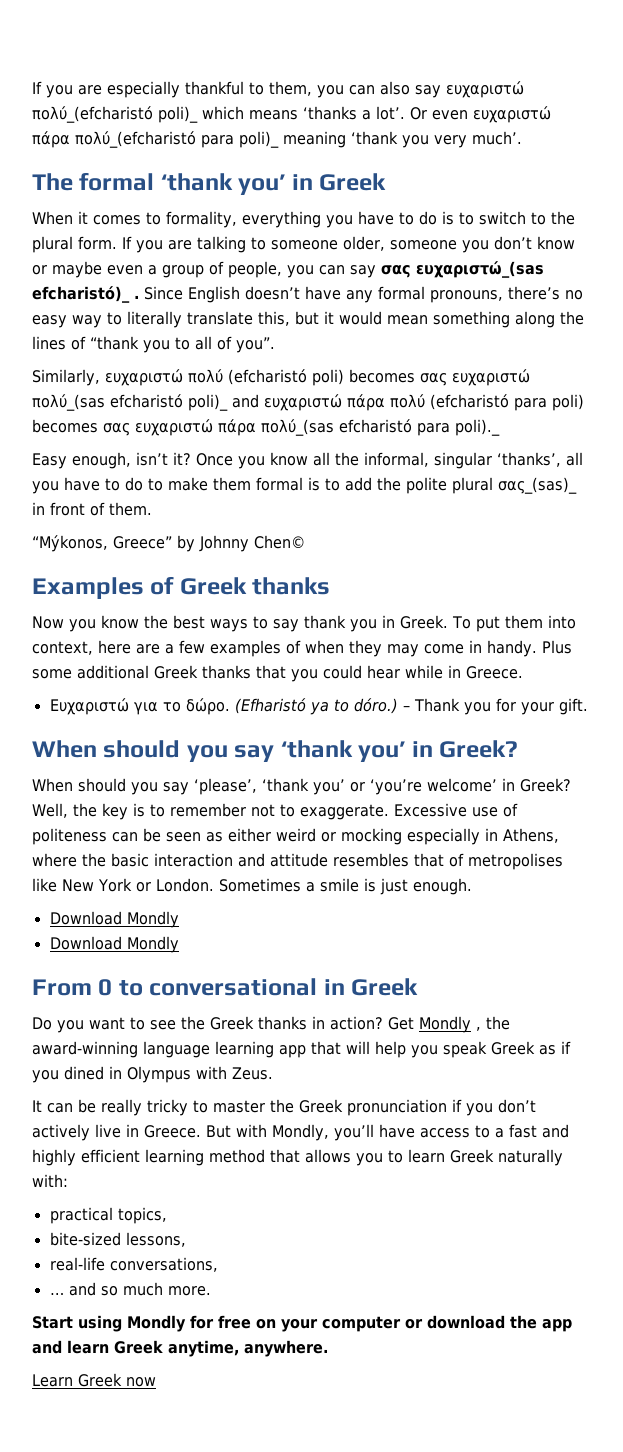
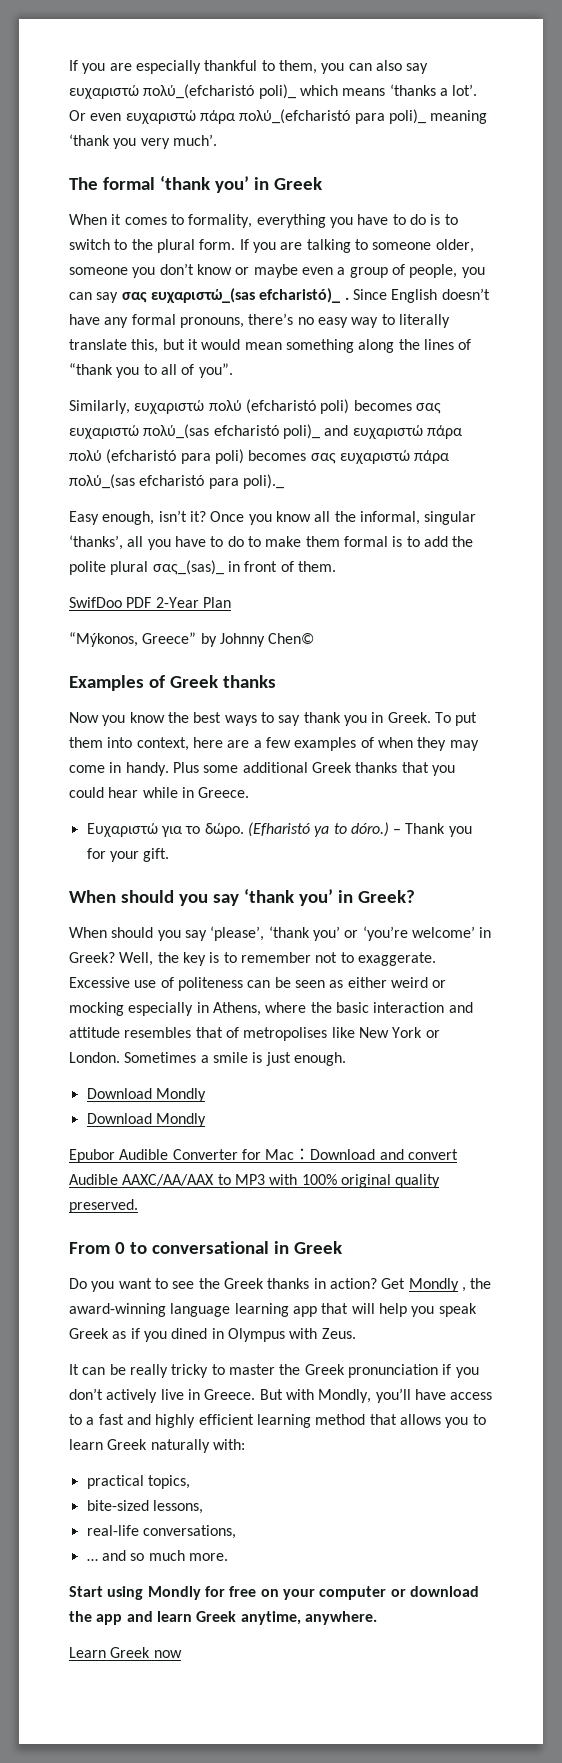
+ SwifDoo PDF 2-Year Plan
+ Epubor Audible Converter for Mac：Download and convert Audible AAXC/AA/AAX to MP3 with 100% original quality preserved.

